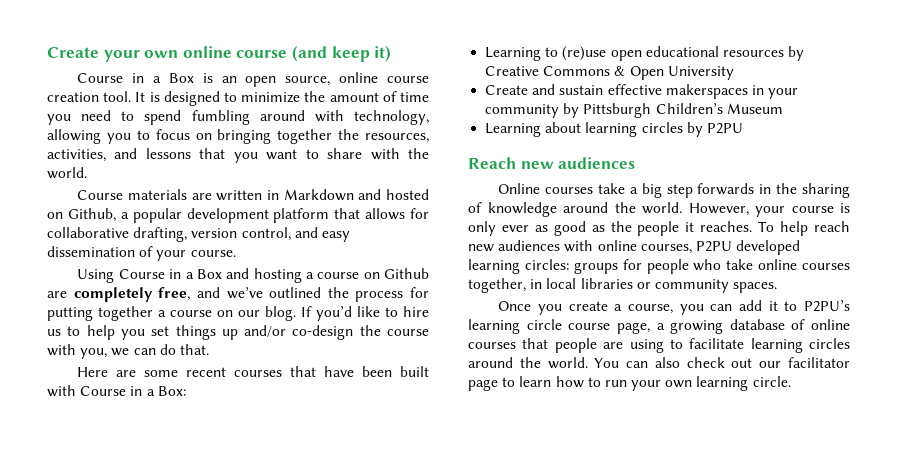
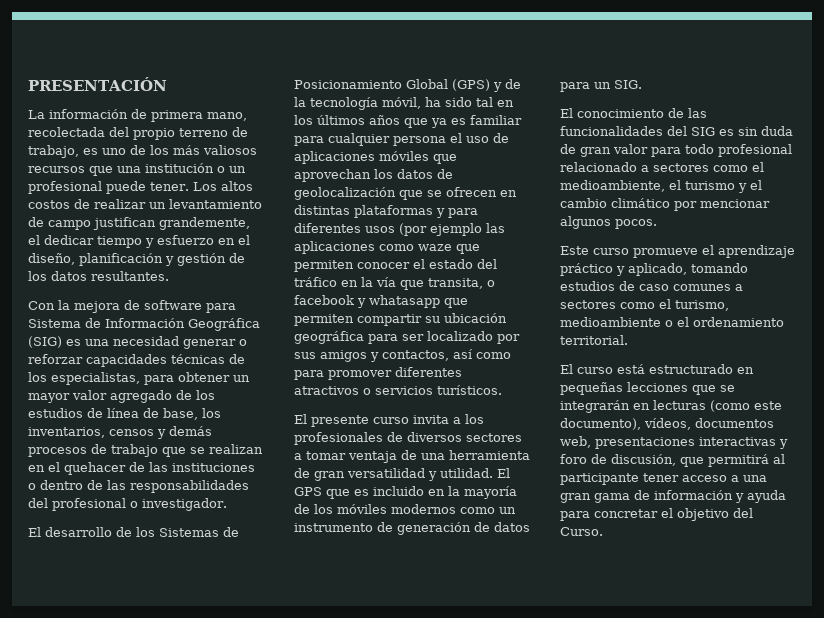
- Create your own online course (and keep it)
- Course in a Box is an open source, online course creation tool. It is designed to minimize the amount of time you need to spend fumbling around with technology, allowing you to focus on bringing together the resources, activities, and lessons that you want to share with the world.
- Course materials are written in Markdown and hosted on Github, a popular development platform that allows for collaborative drafting, version control, and easy dissemination of your course.
- Using Course in a Box and hosting a course on Github are completely free, and we’ve outlined the process for putting together a course on our blog. If you’d like to hire us to help you set things up and/or co-design the course with you, we can do that.
- Here are some recent courses that have been built with Course in a Box:
- Learning to (re)use open educational resources by Creative Commons & Open University
- Create and sustain effective makerspaces in your community by Pittsburgh Children’s Museum
- Learning about learning circles by P2PU
- Reach new audiences
- Online courses take a big step forwards in the sharing of knowledge around the world. However, your course is only ever as good as the people it reaches. To help reach new audiences with online courses, P2PU developed learning circles: groups for people who take online courses together, in local libraries or community spaces.
- Once you create a course, you can add it to P2PU’s learning circle course page, a growing database of online courses that people are using to facilitate learning circles around the world. You can also check out our facilitator page to learn how to run your own learning circle.
+ PRESENTACIÓN
+ La información de primera mano, recolectada del propio terreno de trabajo, es uno de los más valiosos recursos que una institución o un profesional puede tener. Los altos costos de realizar un levantamiento de campo justifican grandemente, el dedicar tiempo y esfuerzo en el diseño, planificación y gestión de los datos resultantes.
+ Con la mejora de software para Sistema de Información Geográfica (SIG) es una necesidad generar o reforzar capacidades técnicas de los especialistas, para obtener un mayor valor agregado de los estudios de línea de base, los inventarios, censos y demás procesos de trabajo que se realizan en el quehacer de las instituciones o dentro de las responsabilidades del profesional o investigador.
+ El desarrollo de los Sistemas de Posicionamiento Global (GPS) y de la tecnología móvil, ha sido tal en los últimos años que ya es familiar para cualquier persona el uso de aplicaciones móviles que aprovechan los datos de geolocalización que se ofrecen en distintas plataformas y para diferentes usos (por ejemplo las aplicaciones como waze que permiten conocer el estado del tráfico en la vía que transita, o facebook y whatasapp que permiten compartir su ubicación geográfica para ser localizado por sus amigos y contactos, así como para promover diferentes atractivos o servicios turísticos.
+ El presente curso invita a los profesionales de diversos sectores a tomar ventaja de una herramienta de gran versatilidad y utilidad. El GPS que es incluido en la mayoría de los móviles modernos como un instrumento de generación de datos para un SIG.
+ El conocimiento de las funcionalidades del SIG es sin duda de gran valor para todo profesional relacionado a sectores como el medioambiente, el turismo y el cambio climático por mencionar algunos pocos.
+ Este curso promueve el aprendizaje práctico y aplicado, tomando estudios de caso comunes a sectores como el turismo, medioambiente o el ordenamiento territorial.
+ El curso está estructurado en pequeñas lecciones que se integrarán en lecturas (como este documento), vídeos, documentos web, presentaciones interactivas y foro de discusión, que permitirá al participante tener acceso a una gran gama de información y ayuda para concretar el objetivo del Curso.

